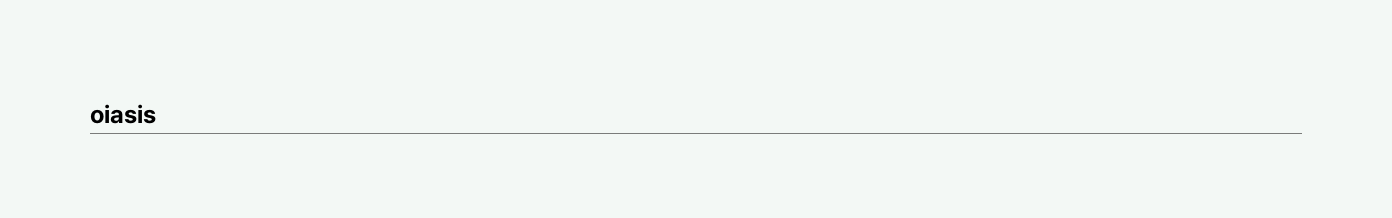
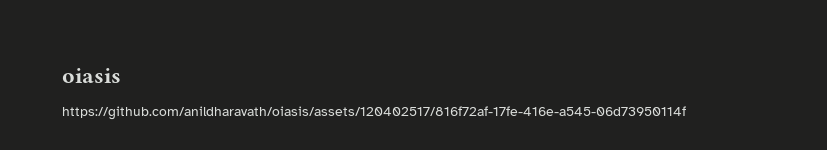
+ https://github.com/anildharavath/oiasis/assets/120402517/816f72af-17fe-416e-a545-06d73950114f

